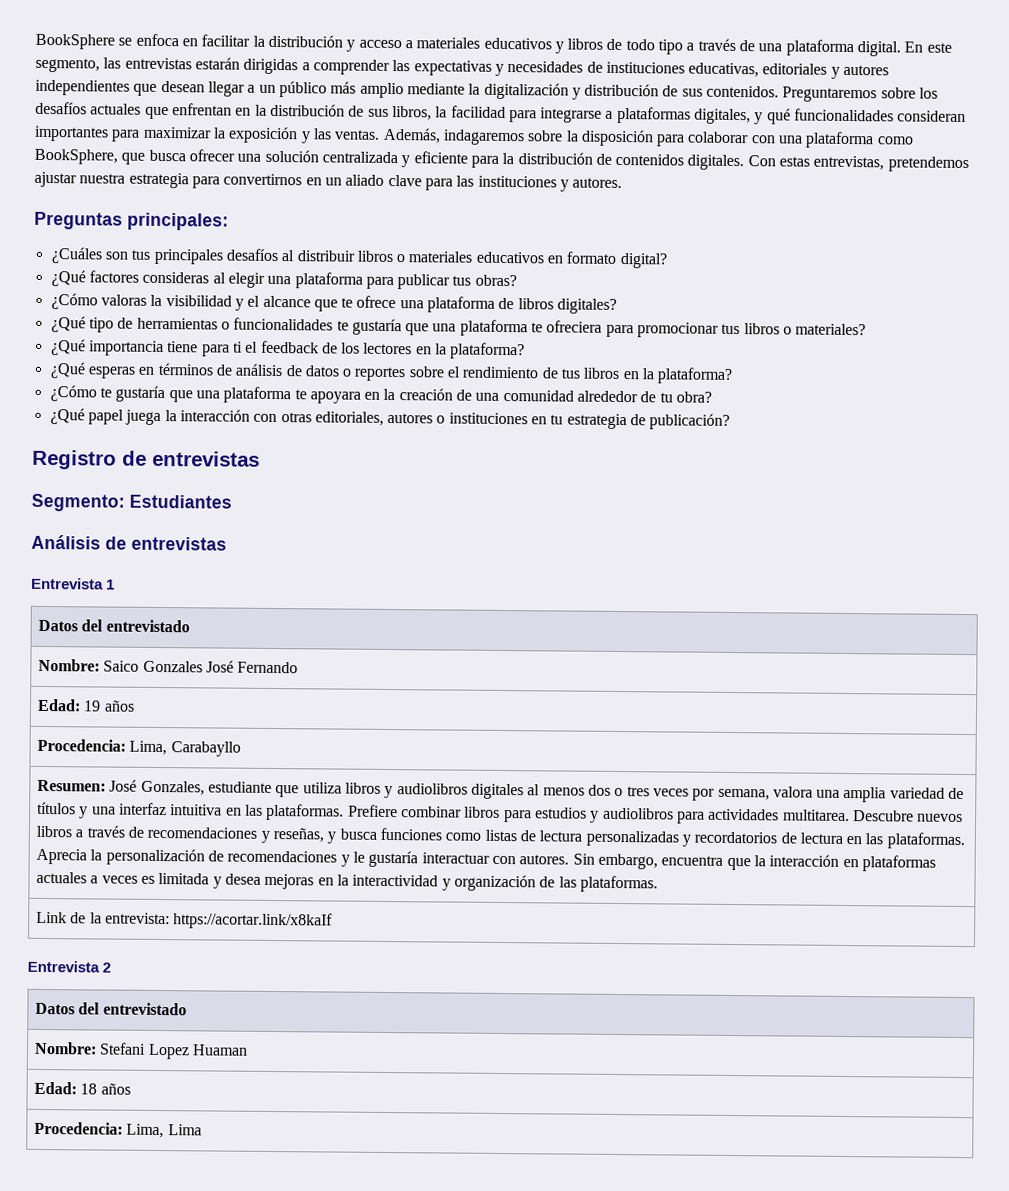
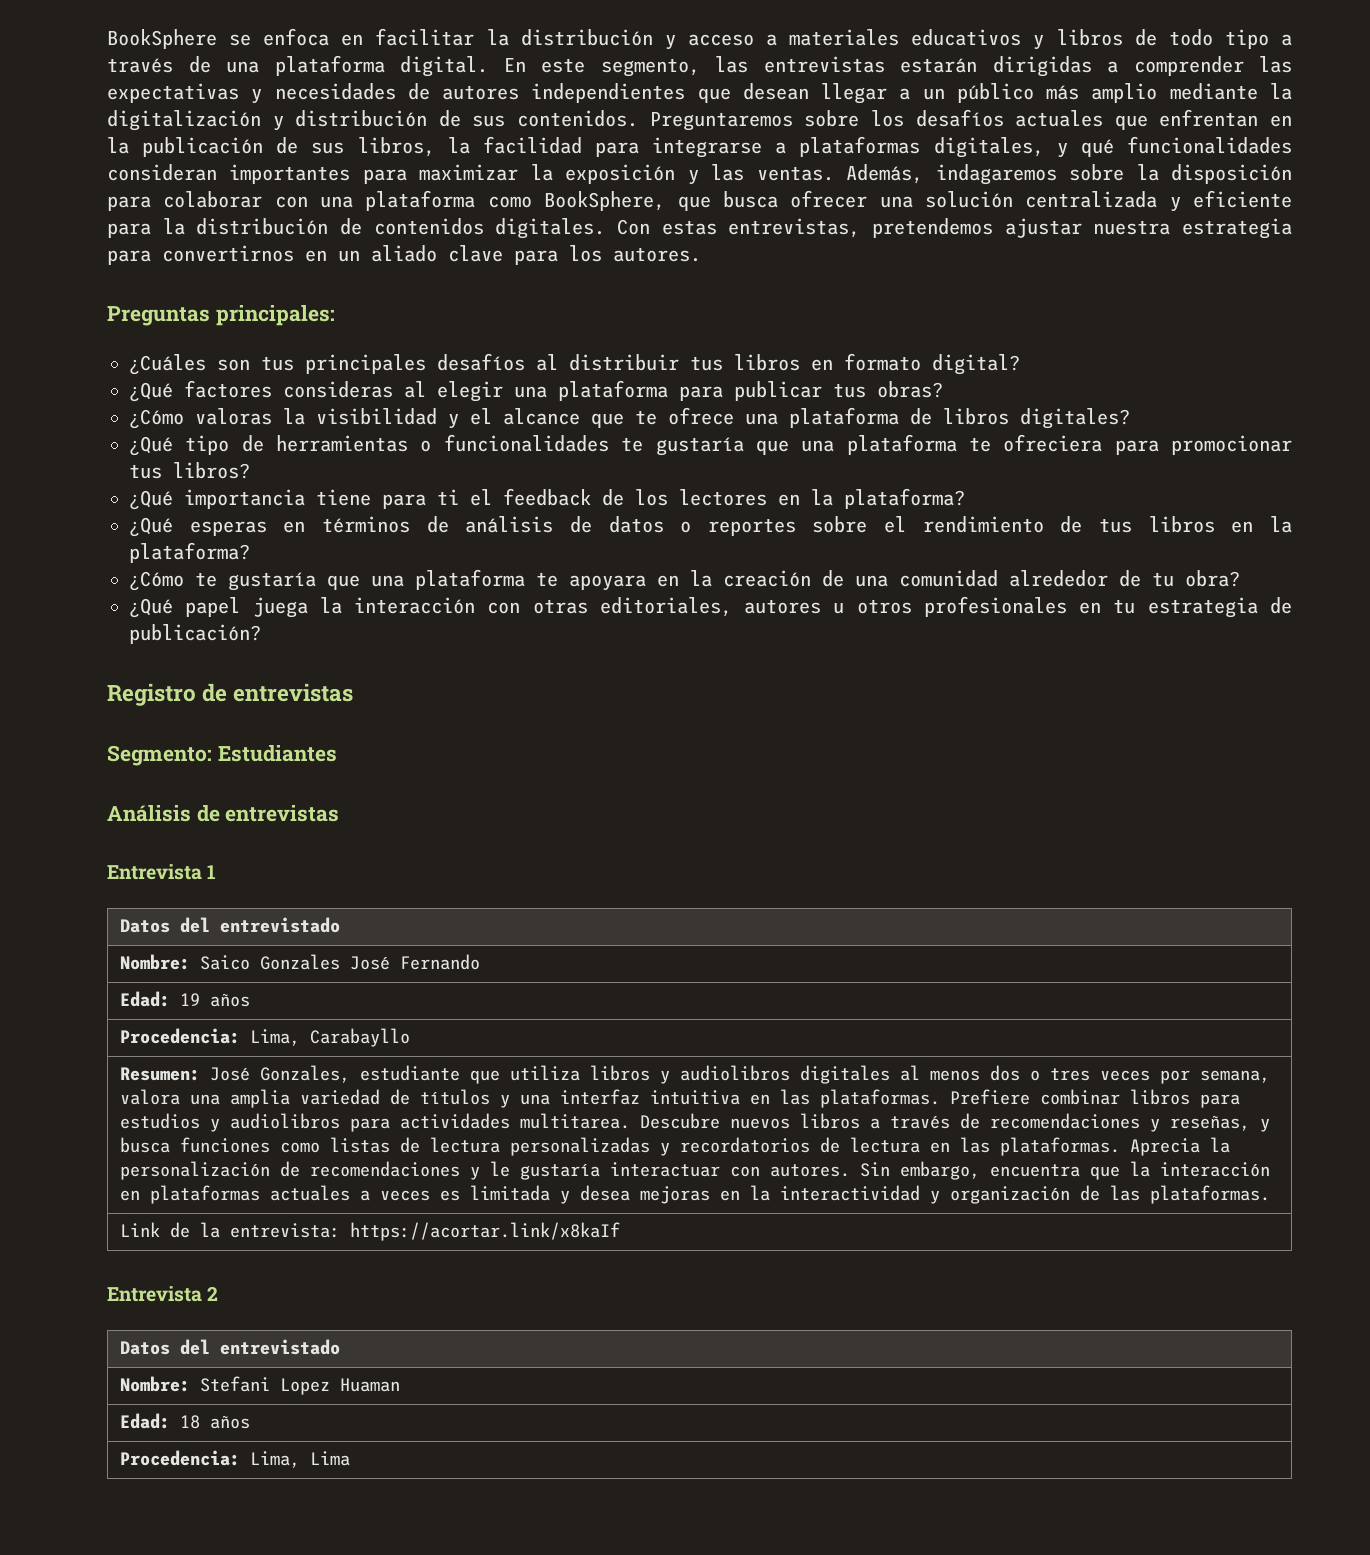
- En este segmento, las entrevistas estarán dirigidas a comprender las expectativas y necesidades de instituciones educativas, editoriales y autores independientes que desean llegar a un público más amplio mediante la digitalización y distribución de sus contenidos.
+ En este segmento, las entrevistas estarán dirigidas a comprender las expectativas y necesidades de autores independientes que desean llegar a un público más amplio mediante la digitalización y distribución de sus contenidos.
- Preguntaremos sobre los desafíos actuales que enfrentan en la distribución de sus libros, la facilidad para integrarse a plataformas digitales, y qué funcionalidades consideran importantes para maximizar la exposición y las ventas.
+ Preguntaremos sobre los desafíos actuales que enfrentan en la publicación de sus libros, la facilidad para integrarse a plataformas digitales, y qué funcionalidades consideran importantes para maximizar la exposición y las ventas.
- Con estas entrevistas, pretendemos ajustar nuestra estrategia para convertirnos en un aliado clave para las instituciones y autores.
+ Con estas entrevistas, pretendemos ajustar nuestra estrategia para convertirnos en un aliado clave para los autores.
- ¿Cuáles son tus principales desafíos al distribuir libros o materiales educativos en formato digital?
+ ¿Cuáles son tus principales desafíos al distribuir tus libros en formato digital?
- ¿Qué tipo de herramientas o funcionalidades te gustaría que una plataforma te ofreciera para promocionar tus libros o materiales?
+ ¿Qué tipo de herramientas o funcionalidades te gustaría que una plataforma te ofreciera para promocionar tus libros?
- ¿Qué papel juega la interacción con otras editoriales, autores o instituciones en tu estrategia de publicación?
+ ¿Qué papel juega la interacción con otras editoriales, autores u otros profesionales en tu estrategia de publicación?

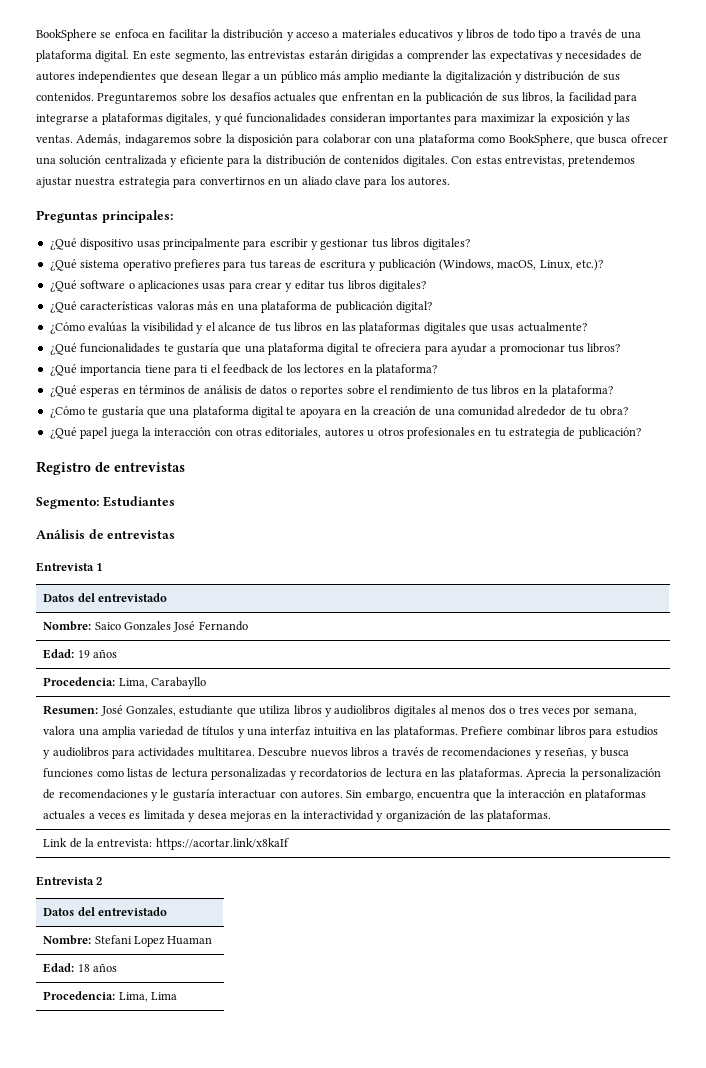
- ¿Cuáles son tus principales desafíos al distribuir tus libros en formato digital?
- ¿Qué factores consideras al elegir una plataforma para publicar tus obras?
- ¿Cómo valoras la visibilidad y el alcance que te ofrece una plataforma de libros digitales?
- ¿Qué tipo de herramientas o funcionalidades te gustaría que una plataforma te ofreciera para promocionar tus libros?
+ ¿Qué dispositivo usas principalmente para escribir y gestionar tus libros digitales?
+ ¿Qué sistema operativo prefieres para tus tareas de escritura y publicación (Windows, macOS, Linux, etc.)?
+ ¿Qué software o aplicaciones usas para crear y editar tus libros digitales?
+ ¿Qué características valoras más en una plataforma de publicación digital?
+ ¿Cómo evalúas la visibilidad y el alcance de tus libros en las plataformas digitales que usas actualmente?
+ ¿Qué funcionalidades te gustaría que una plataforma digital te ofreciera para ayudar a promocionar tus libros?
- ¿Cómo te gustaría que una plataforma te apoyara en la creación de una comunidad alrededor de tu obra?
+ ¿Cómo te gustaría que una plataforma digital te apoyara en la creación de una comunidad alrededor de tu obra?

